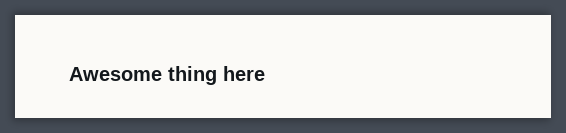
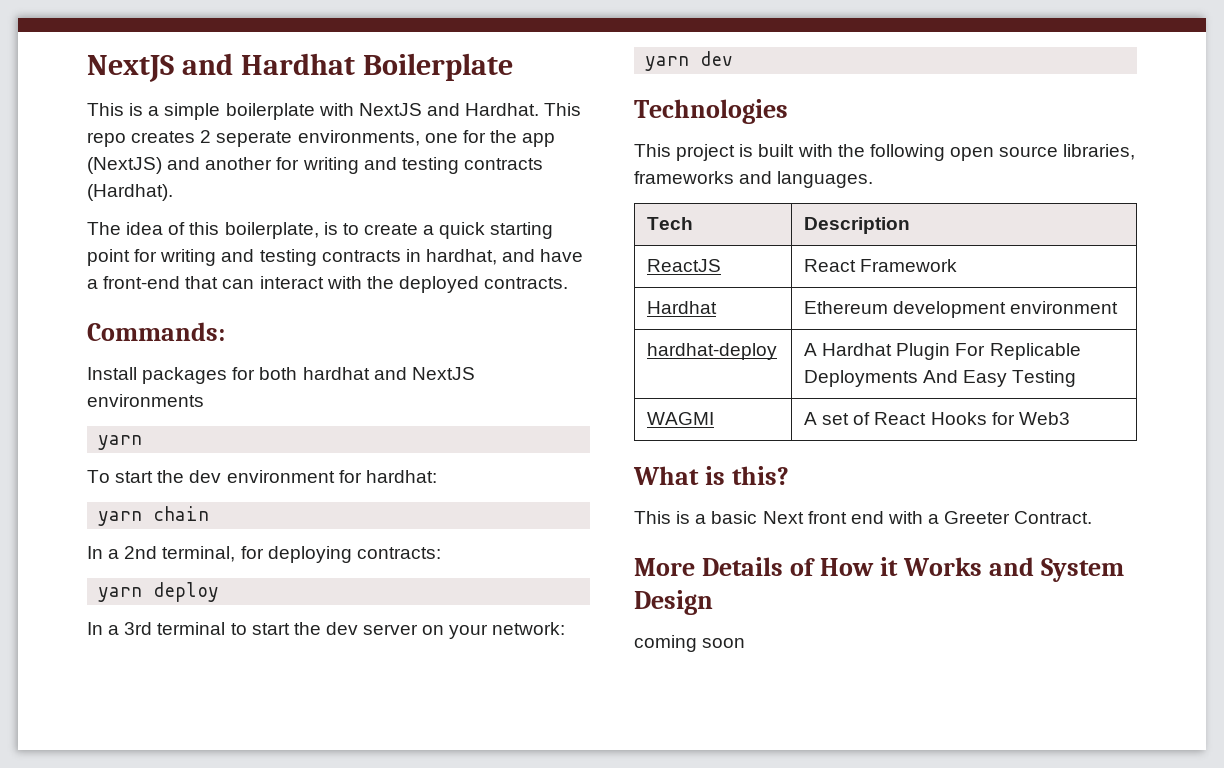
- Awesome thing here
+ NextJS and Hardhat Boilerplate
+ This is a simple boilerplate with NextJS and Hardhat. This repo creates 2 seperate environments, one for the app (NextJS) and another for writing and testing contracts (Hardhat).
+ The idea of this boilerplate, is to create a quick starting point for writing and testing contracts in hardhat, and have a front-end that can interact with the deployed contracts.
+ Commands:
+ Install packages for both hardhat and NextJS environments
+ yarn
+ To start the dev environment for hardhat:
+ yarn chain
+ In a 2nd terminal, for deploying contracts:
+ yarn deploy
+ In a 3rd terminal to start the dev server on your network:
+ yarn dev
+ Technologies
+ This project is built with the following open source libraries, frameworks and languages.
+ Tech | Description
+ ReactJS | React Framework
+ Hardhat | Ethereum development environment
+ hardhat-deploy | A Hardhat Plugin For Replicable Deployments And Easy Testing
+ WAGMI | A set of React Hooks for Web3
+ What is this?
+ This is a basic Next front end with a Greeter Contract.
+ More Details of How it Works and System Design
+ coming soon

